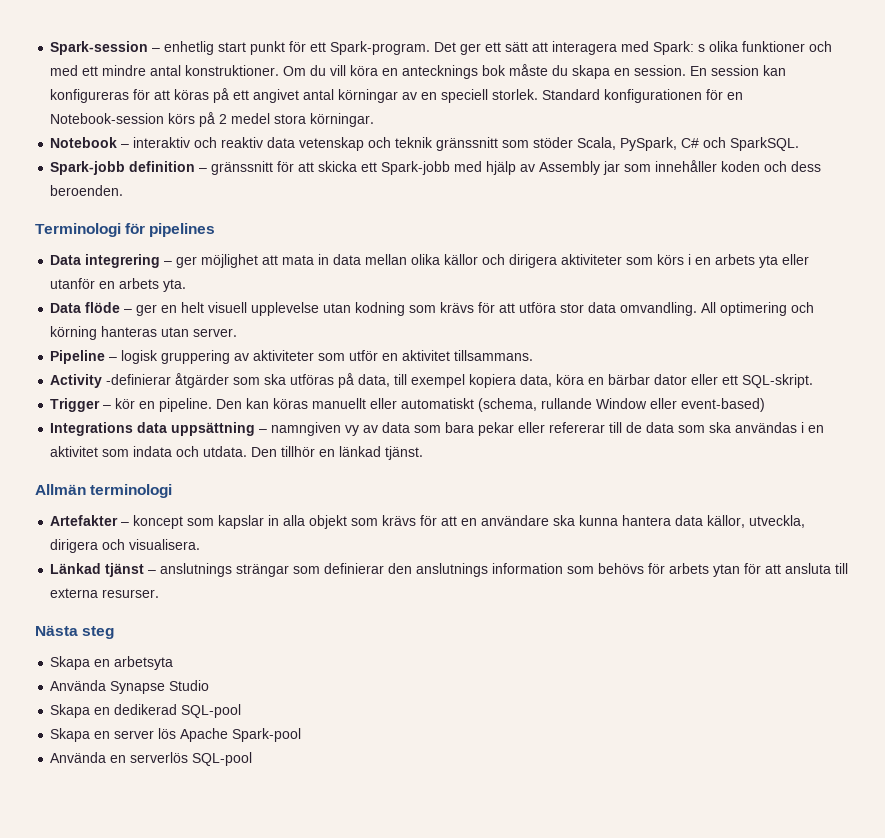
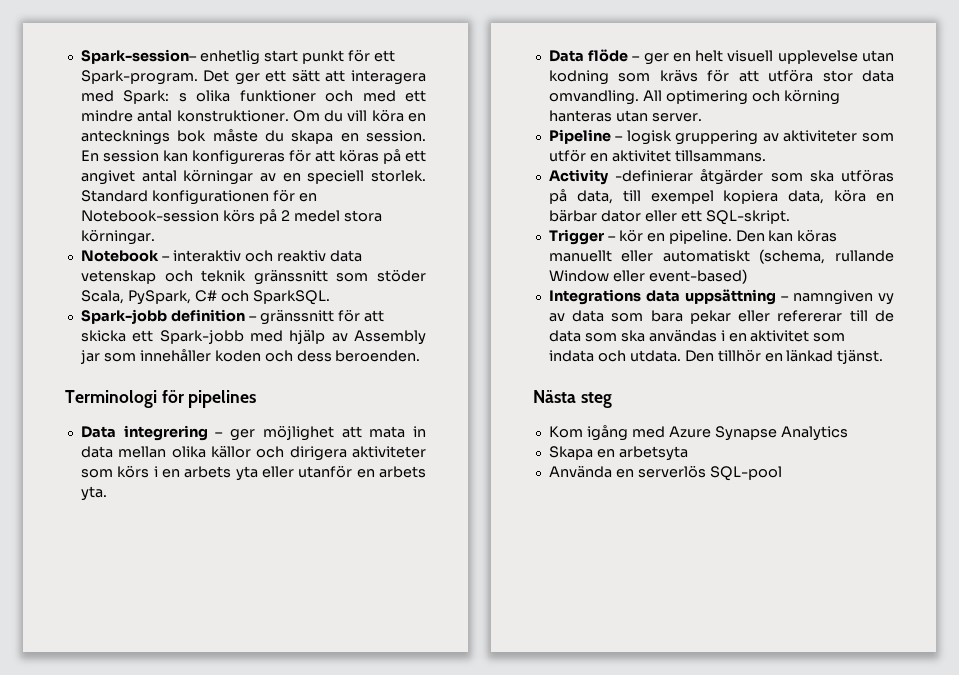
- Spark-session – enhetlig start punkt för ett Spark-program.
+ Spark-session– enhetlig start punkt för ett Spark-program.
- Allmän terminologi
- Artefakter – koncept som kapslar in alla objekt som krävs för att en användare ska kunna hantera data källor, utveckla, dirigera och visualisera.
- Länkad tjänst – anslutnings strängar som definierar den anslutnings information som behövs för arbets ytan för att ansluta till externa resurser.
  Nästa steg
+ Kom igång med Azure Synapse Analytics
  Skapa en arbetsyta
- Använda Synapse Studio
- Skapa en dedikerad SQL-pool
- Skapa en server lös Apache Spark-pool

